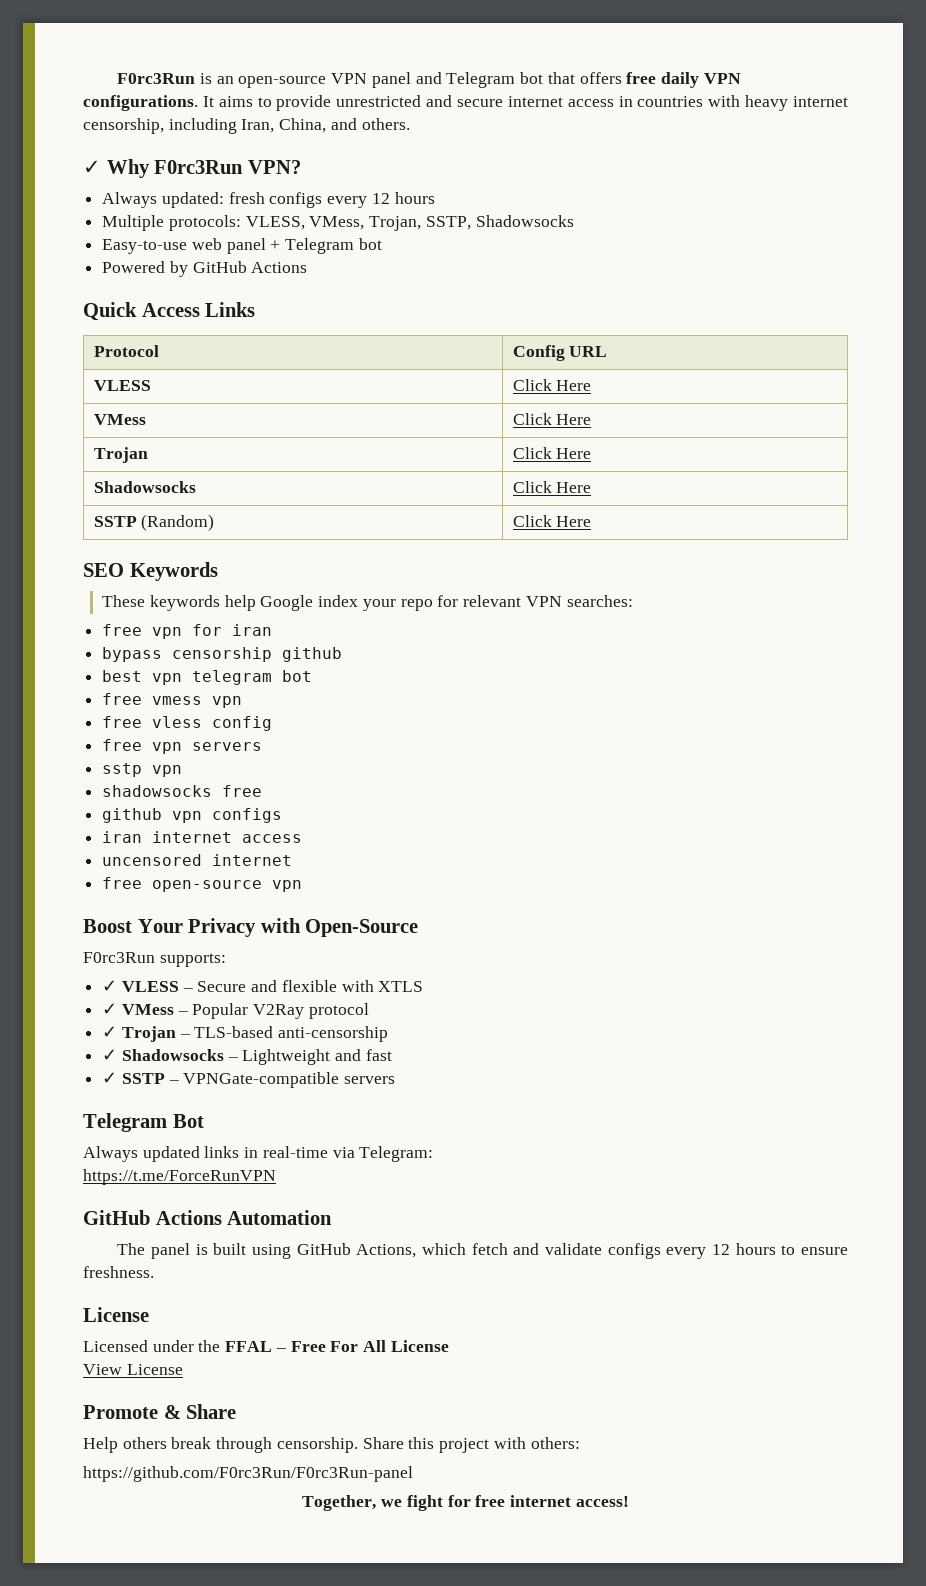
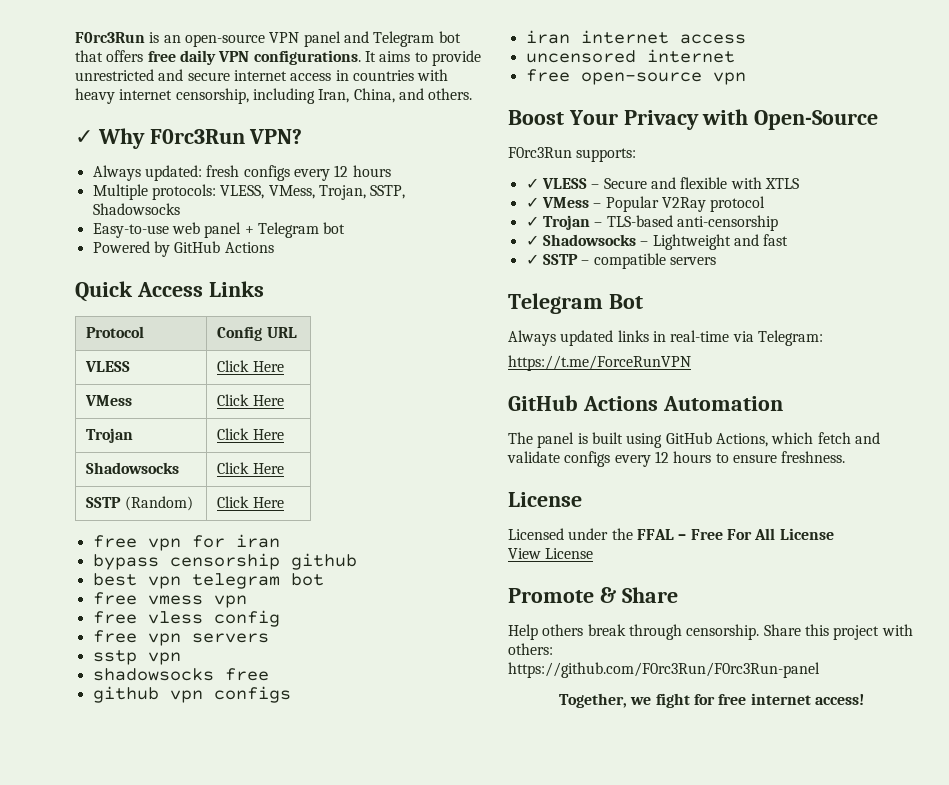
- SEO Keywords
- These keywords help Google index your repo for relevant VPN searches:
- ✓ SSTP – VPNGate-compatible servers
+ ✓ SSTP – compatible servers

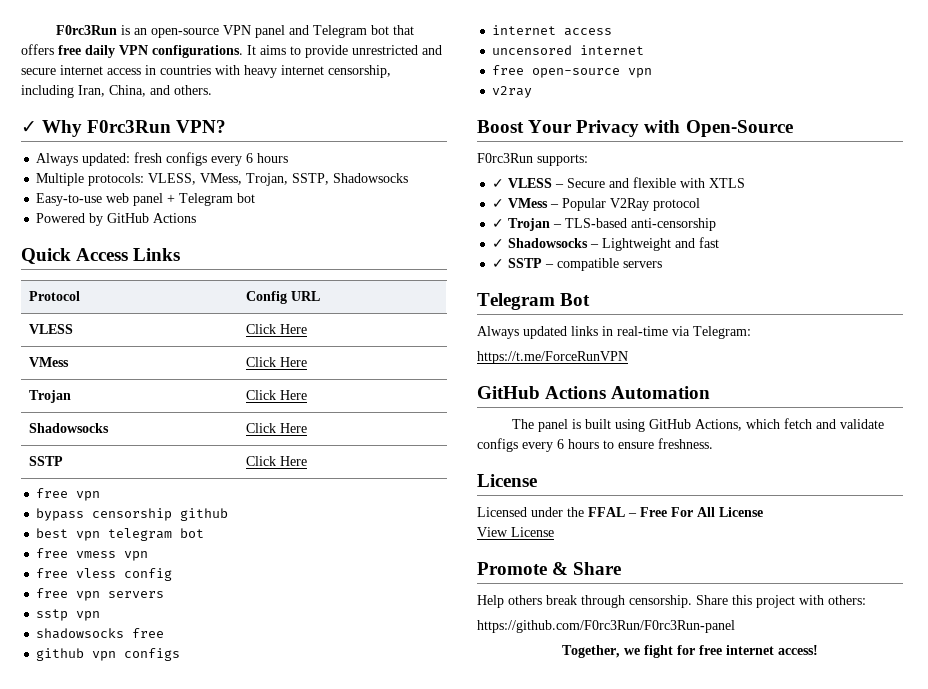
- Always updated: fresh configs every 12 hours
+ Always updated: fresh configs every 6 hours
- SSTP (Random) | Click Here
- free vpn for iran
+ SSTP | Click Here
+ free vpn
  github vpn configs
- iran internet access
+ internet access
+ v2ray
- The panel is built using GitHub Actions, which fetch and validate configs every 12 hours to ensure freshness.
+ The panel is built using GitHub Actions, which fetch and validate configs every 6 hours to ensure freshness.

